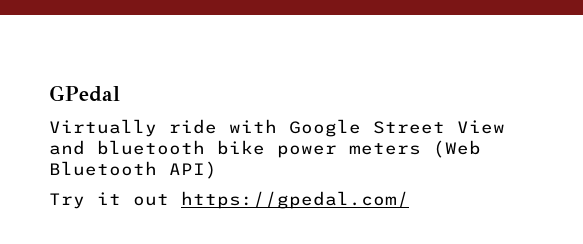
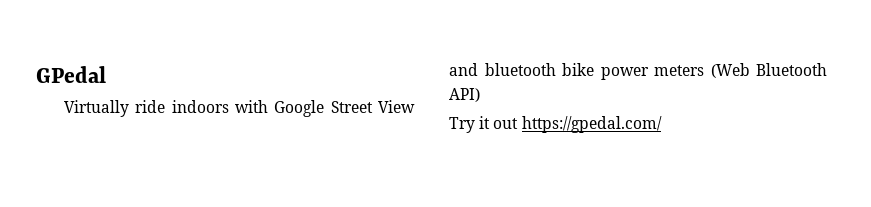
- Virtually ride with Google Street View and bluetooth bike power meters (Web Bluetooth API)
+ Virtually ride indoors with Google Street View and bluetooth bike power meters (Web Bluetooth API)

